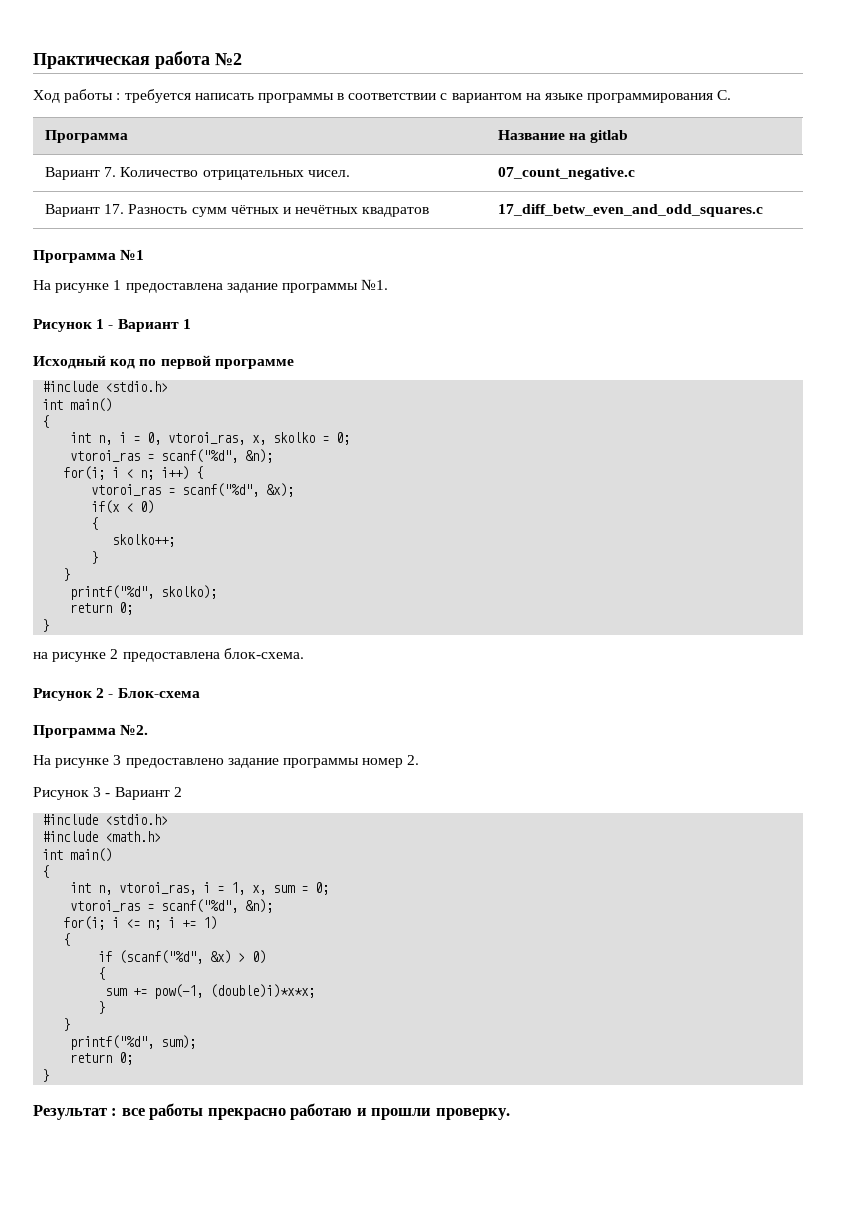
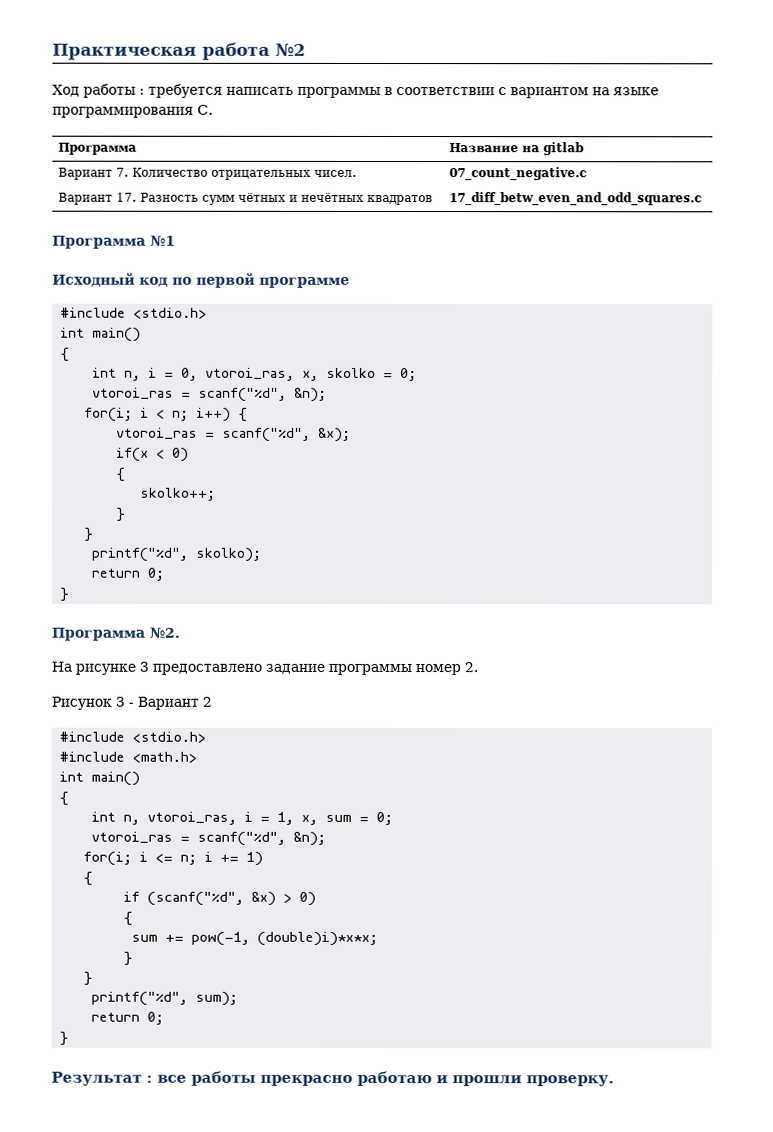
- На рисунке 1 предоставлена задание программы №1.
- Рисунок 1 - Вариант 1
- на рисунке 2 предоставлена блок-схема.
- Рисунок 2 - Блок-схема

